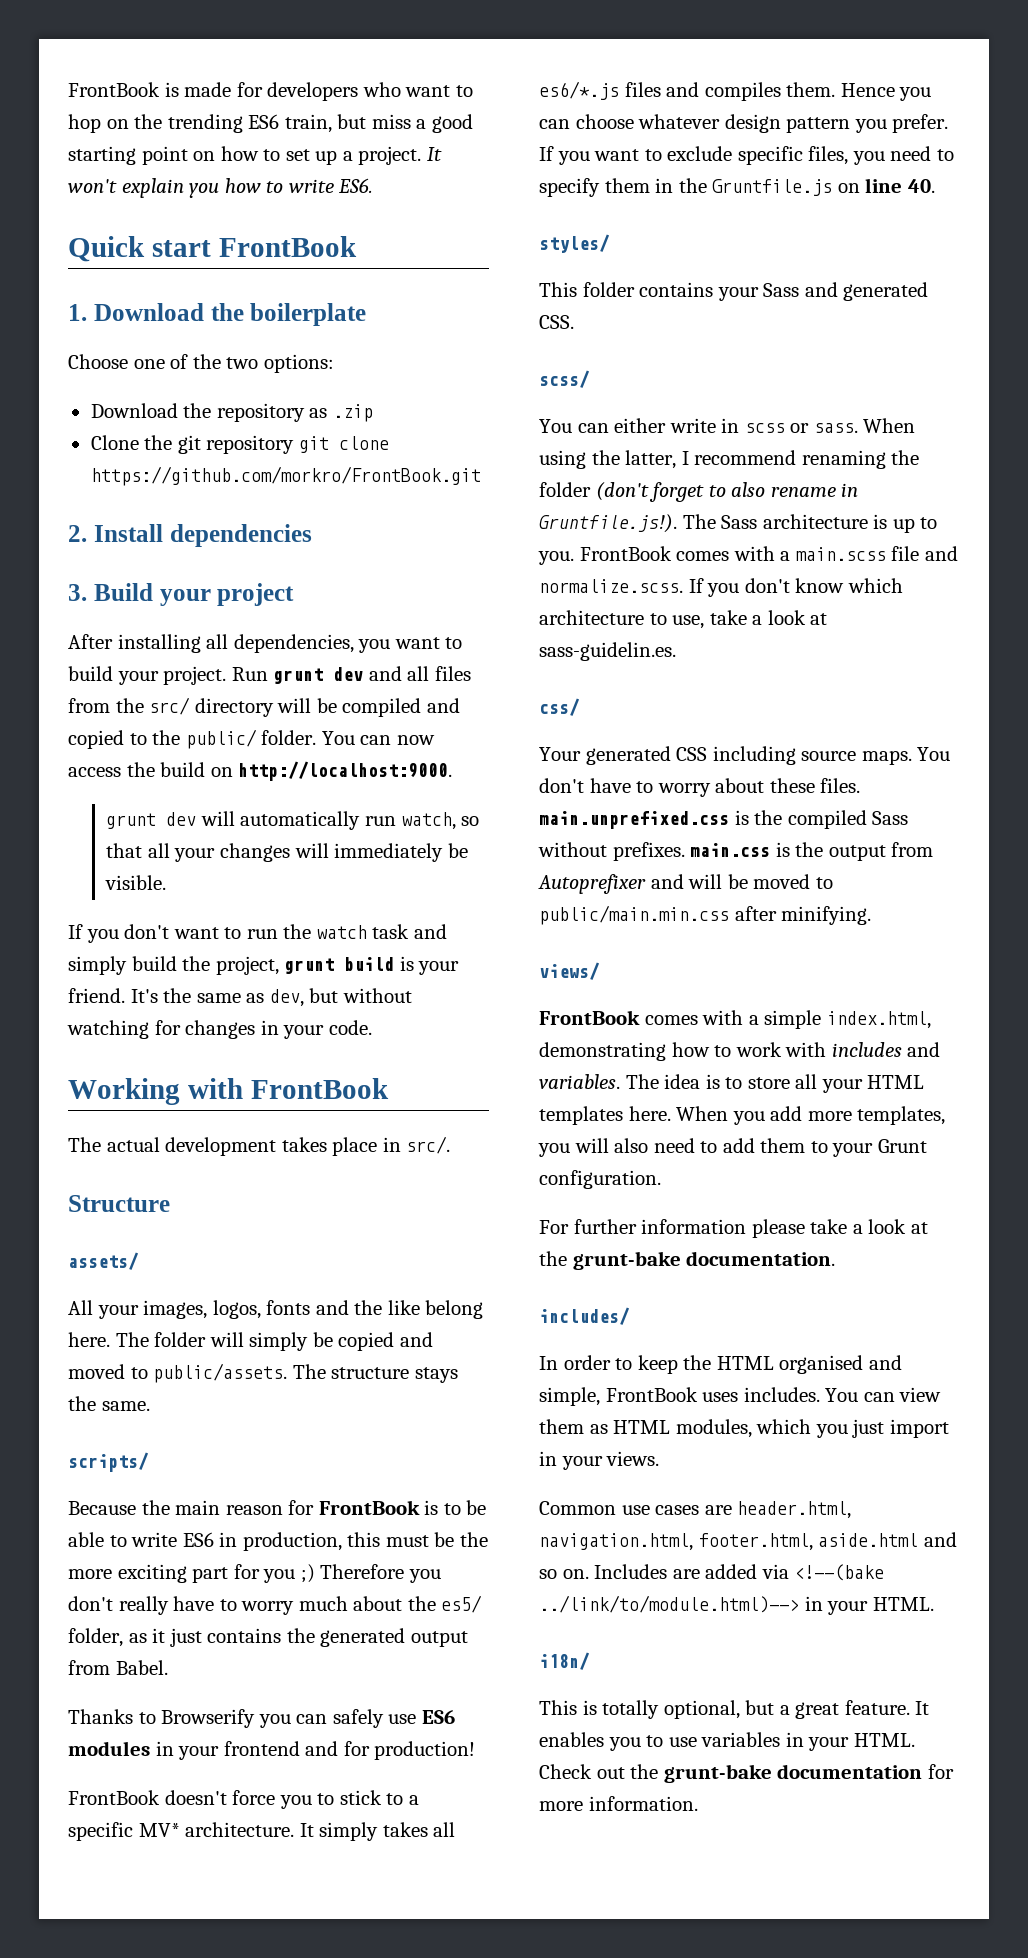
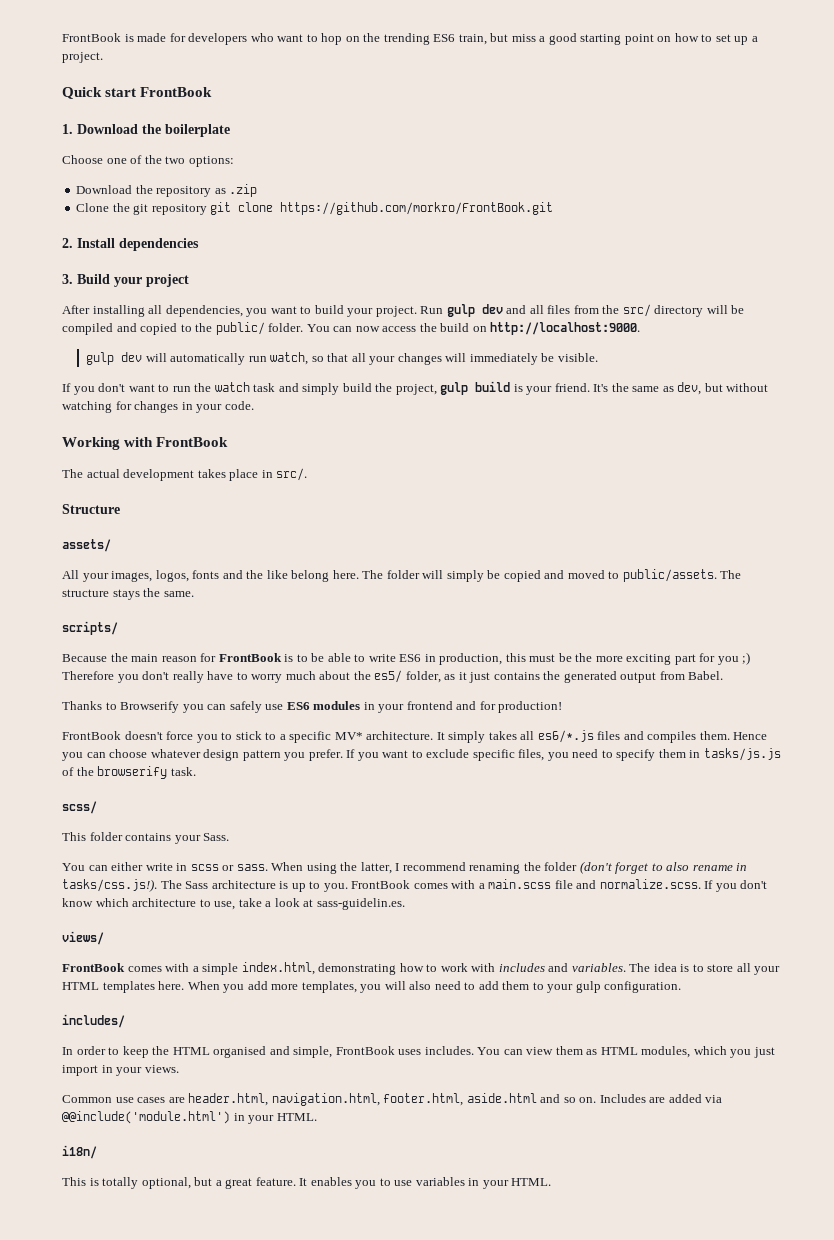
- It won't explain you how to write ES6.
- Run grunt dev and all files from the src/ directory will be compiled and copied to the public/ folder.
+ Run gulp dev and all files from the src/ directory will be compiled and copied to the public/ folder.
- grunt dev will automatically run watch, so that all your changes will immediately be visible.
+ gulp dev will automatically run watch, so that all your changes will immediately be visible.
- If you don't want to run the watch task and simply build the project, grunt build is your friend.
+ If you don't want to run the watch task and simply build the project, gulp build is your friend.
- If you want to exclude specific files, you need to specify them in the Gruntfile.js on line 40.
- styles/
+ If you want to exclude specific files, you need to specify them in tasks/js.js of the browserify task.
+ scss/
- This folder contains your Sass and generated CSS.
- scss/
+ This folder contains your Sass.
- When using the latter, I recommend renaming the folder (don't forget to also rename in Gruntfile.js!). The Sass architecture is up to you.
+ When using the latter, I recommend renaming the folder (don't forget to also rename in tasks/css.js!). The Sass architecture is up to you.
- css/
- Your generated CSS including source maps. You don't have to worry about these files. main.unprefixed.css is the compiled Sass without prefixes. main.css is the output from Autoprefixer and will be moved to public/main.min.css after minifying.
- When you add more templates, you will also need to add them to your Grunt configuration.
+ When you add more templates, you will also need to add them to your gulp configuration.
- For further information please take a look at the grunt-bake documentation.
- Includes are added via <!--(bake ../link/to/module.html)--> in your HTML.
+ Includes are added via @@include('module.html') in your HTML.
- Check out the grunt-bake documentation for more information.

